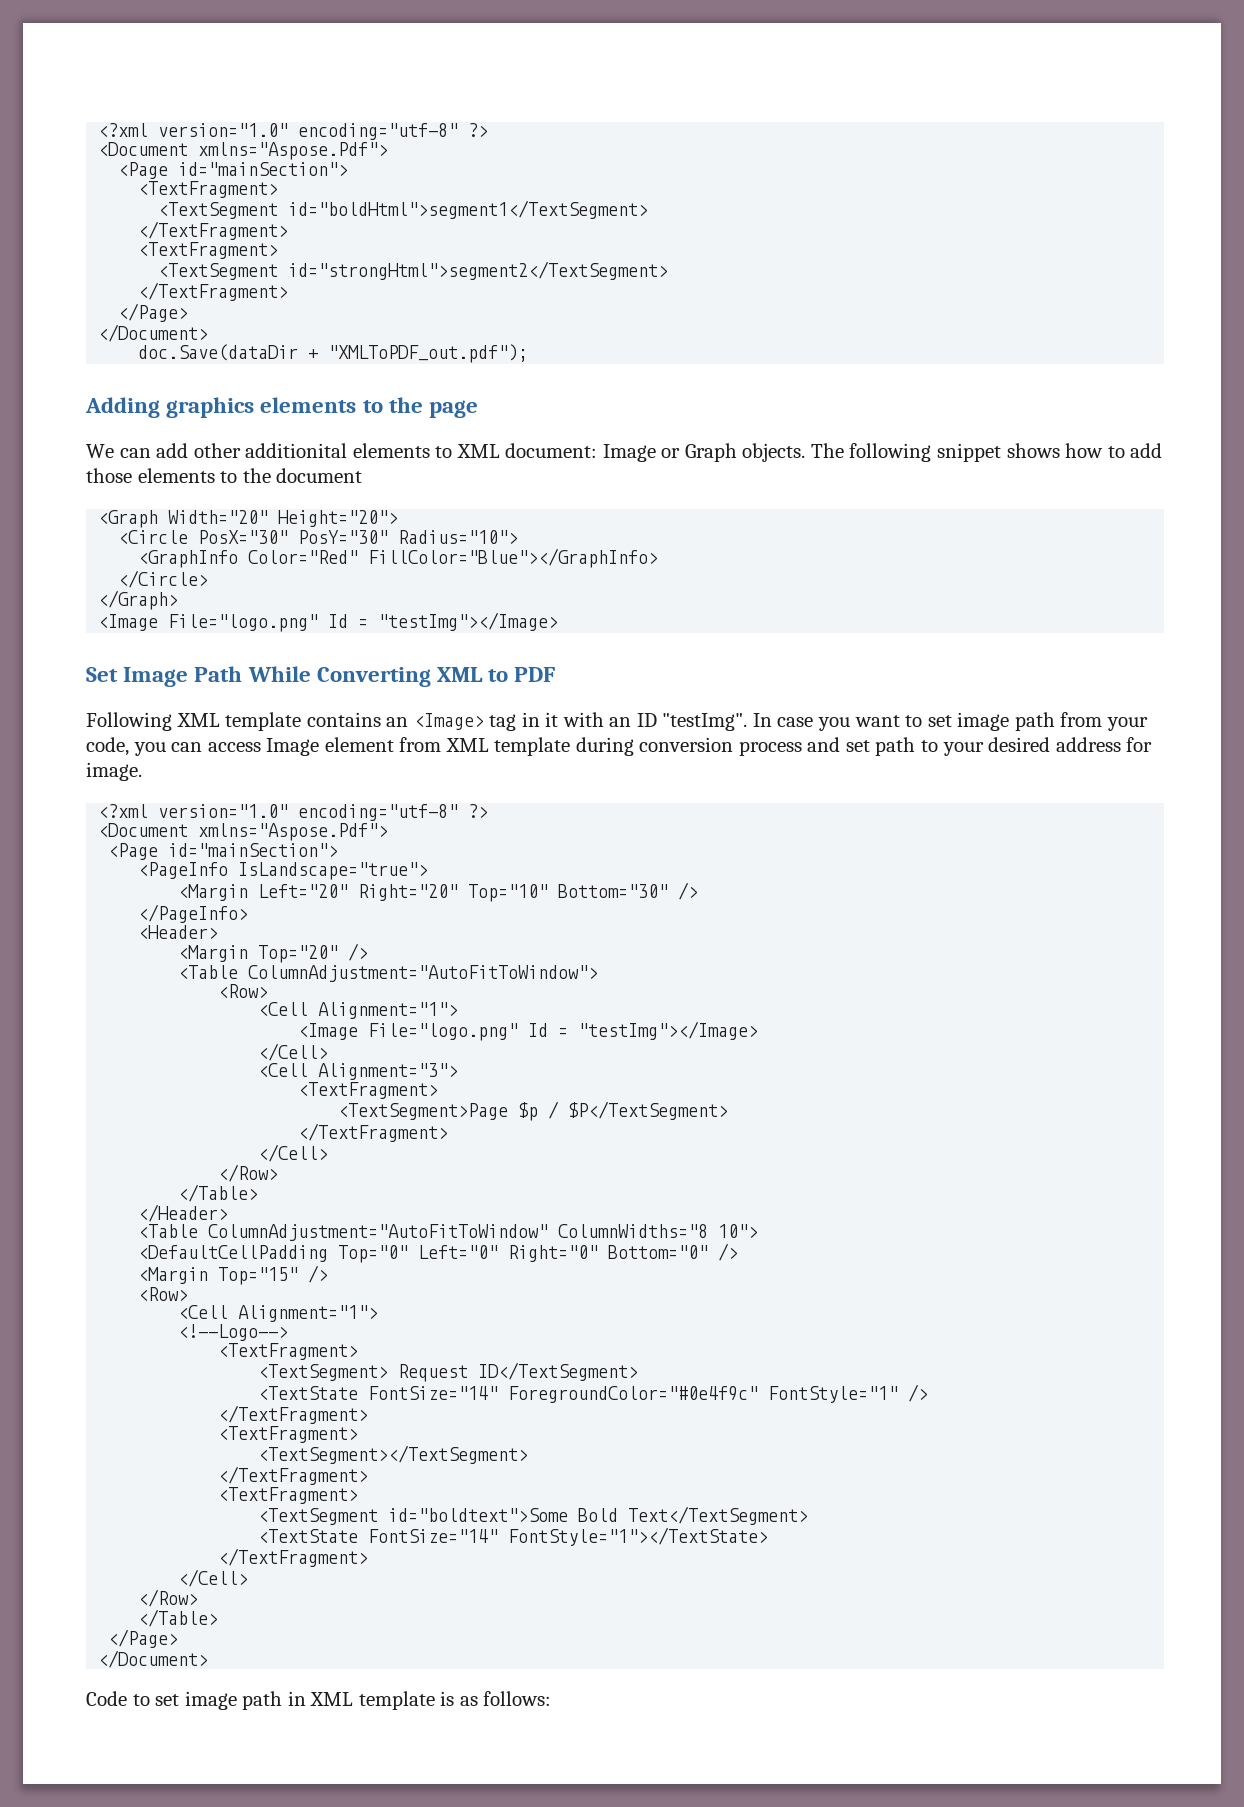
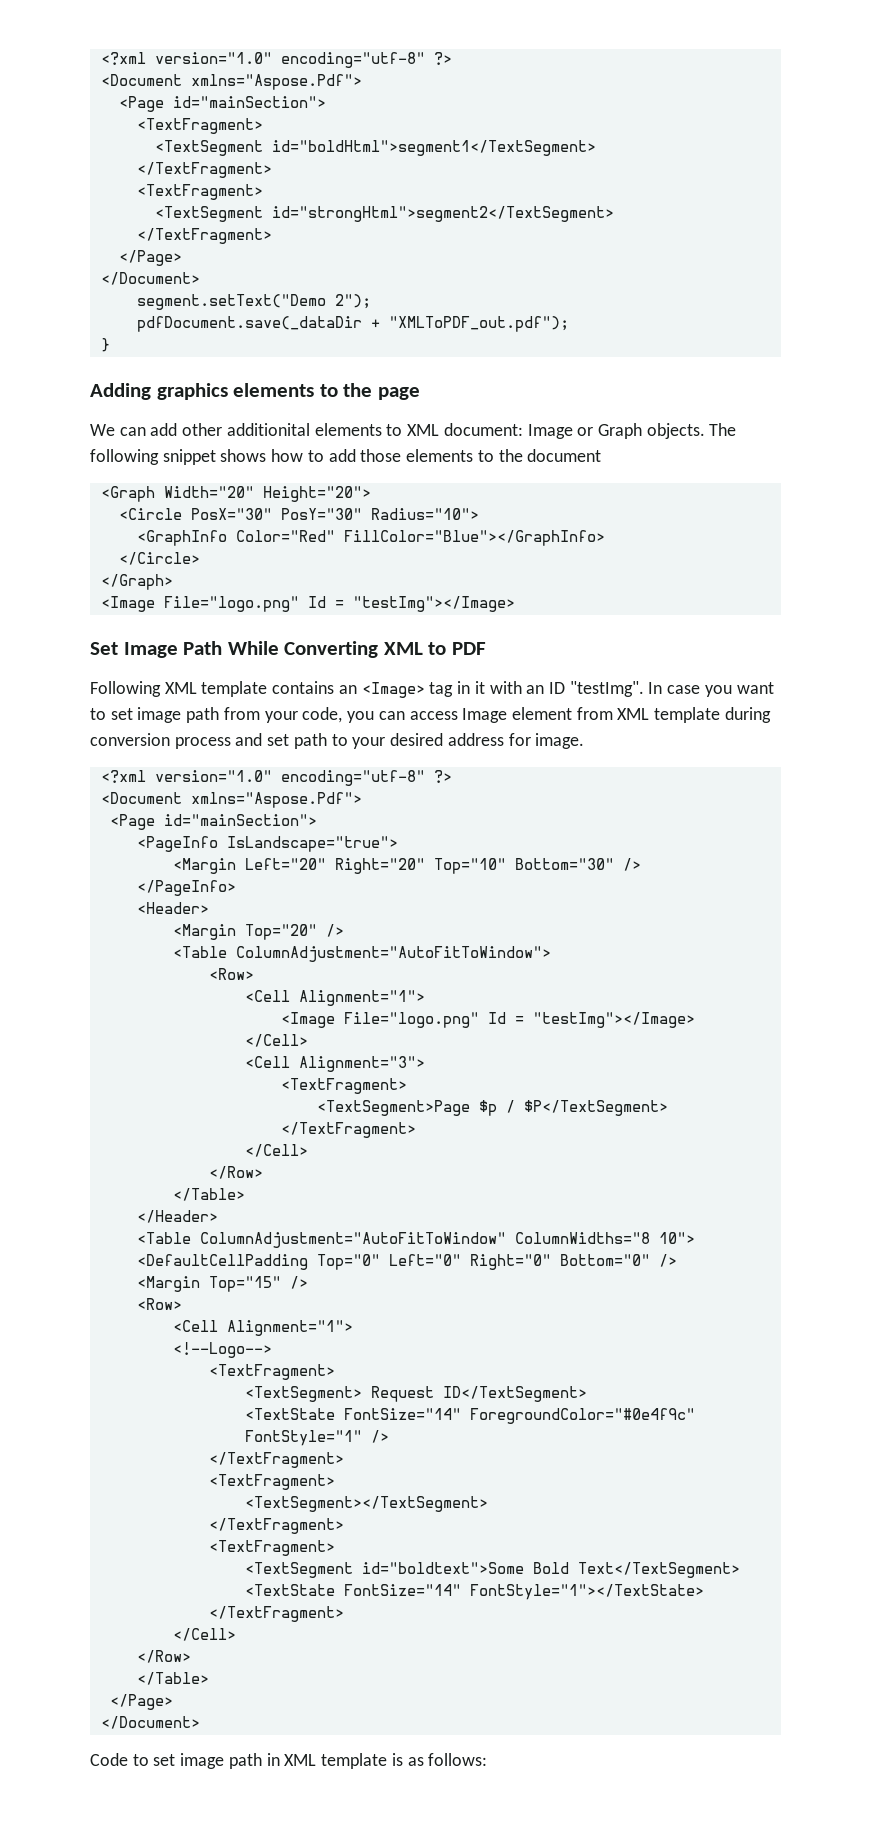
- doc.Save(dataDir + "XMLToPDF_out.pdf");
+ segment.setText("Demo 2");
+ pdfDocument.save(_dataDir + "XMLToPDF_out.pdf");
+ }

